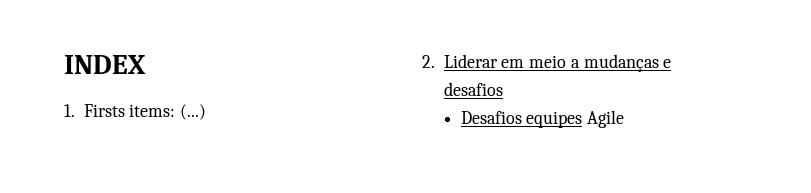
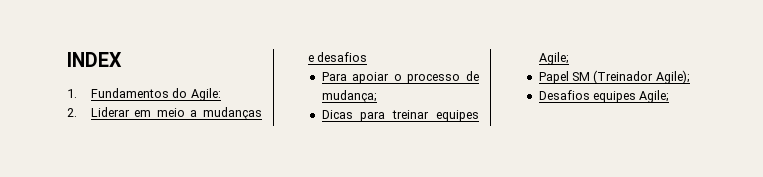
- 1. Firsts items: (...)
+ 1. Fundamentos do Agile:
+ Para apoiar o processo de mudança;
+ Dicas para treinar equipes Agile;
+ Papel SM (Treinador Agile);
- Desafios equipes Agile
+ Desafios equipes Agile;

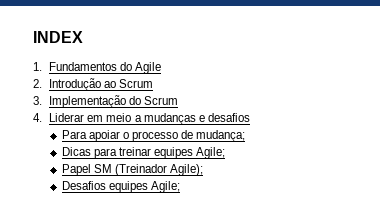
- 1. Fundamentos do Agile:
- 2. Liderar em meio a mudanças e desafios
+ 1. Fundamentos do Agile
+ 2. Introdução ao Scrum
+ 3. Implementação do Scrum
+ 4. Liderar em meio a mudanças e desafios

